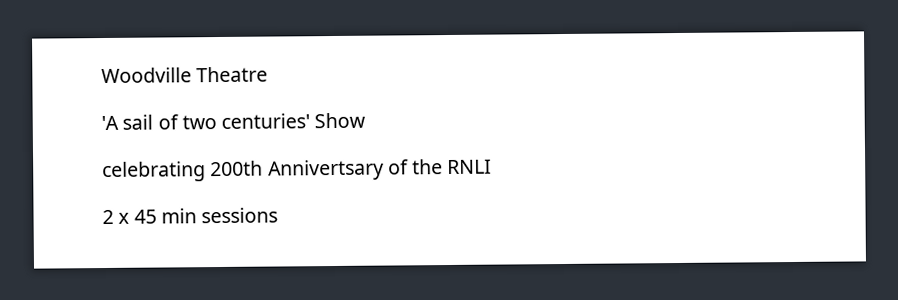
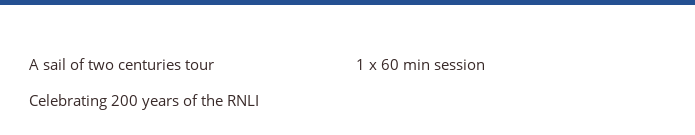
- Woodville Theatre
- 'A sail of two centuries' Show
- celebrating 200th Annivertsary of the RNLI
- 2 x 45 min sessions
+ A sail of two centuries tour
+ Celebrating 200 years of the RNLI
+ 1 x 60 min session

